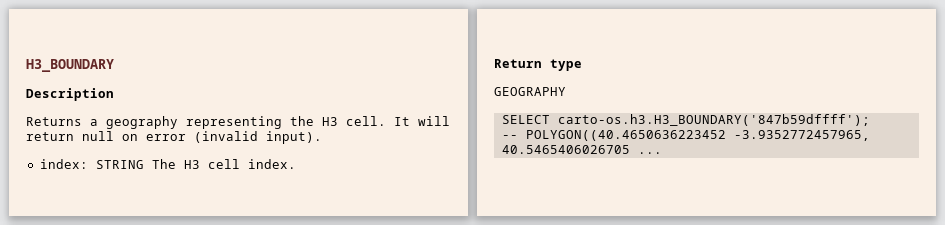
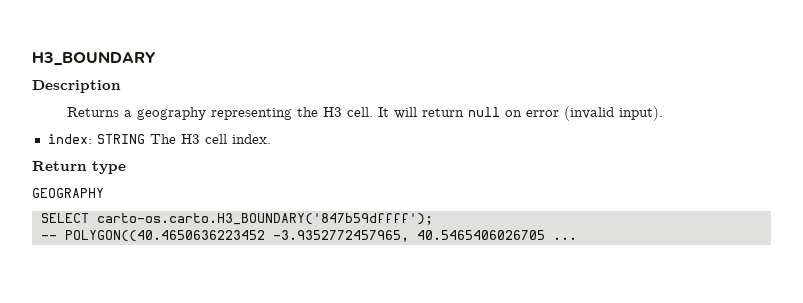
- SELECT carto-os.h3.H3_BOUNDARY('847b59dffff');
+ SELECT carto-os.carto.H3_BOUNDARY('847b59dffff');

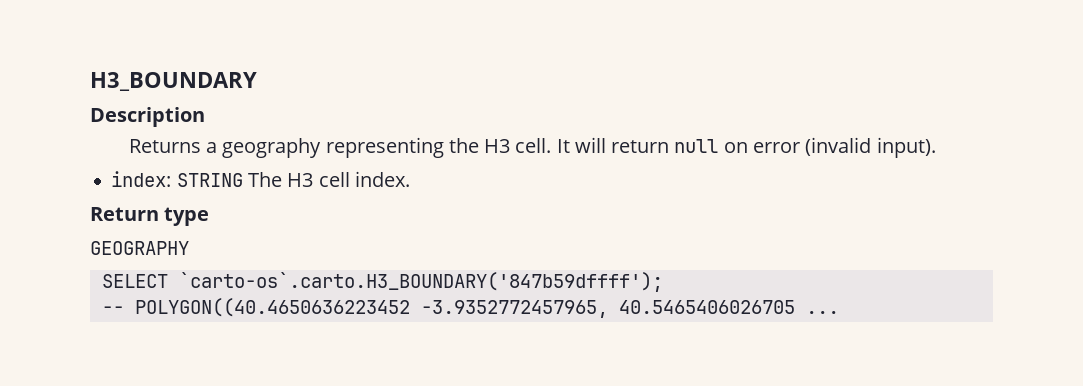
- SELECT carto-os.carto.H3_BOUNDARY('847b59dffff');
+ SELECT `carto-os`.carto.H3_BOUNDARY('847b59dffff');

